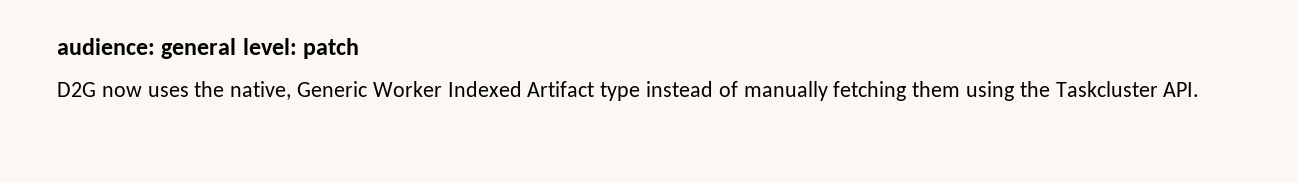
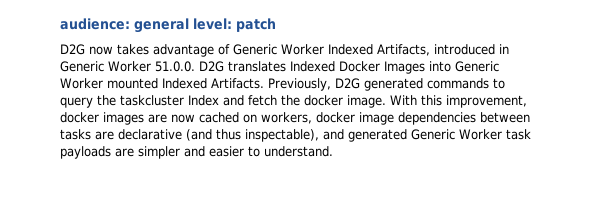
- D2G now uses the native, Generic Worker Indexed Artifact type instead of manually fetching them using the Taskcluster API.
+ D2G now takes advantage of Generic Worker Indexed Artifacts, introduced in Generic Worker 51.0.0. D2G translates Indexed Docker Images into Generic Worker mounted Indexed Artifacts. Previously, D2G generated commands to query the taskcluster Index and fetch the docker image. With this improvement, docker images are now cached on workers, docker image dependencies between tasks are declarative (and thus inspectable), and generated Generic Worker task payloads are simpler and easier to understand.

